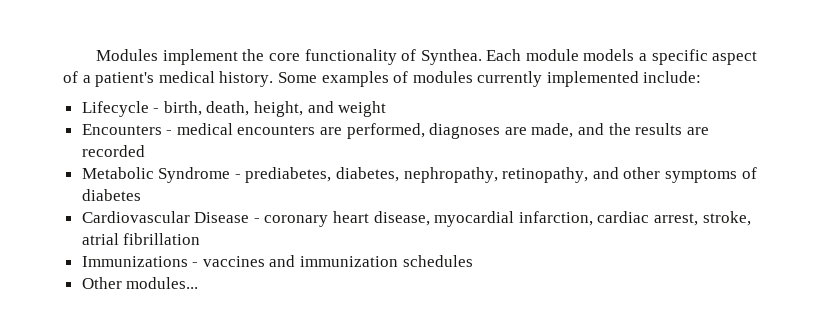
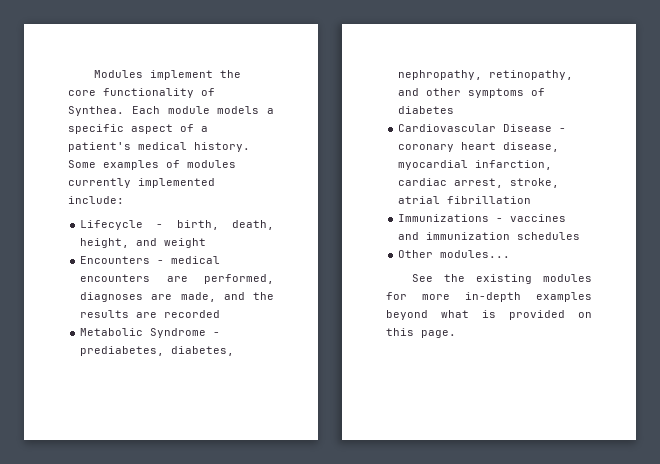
+ See the existing modules for more in-depth examples beyond what is provided on this page.

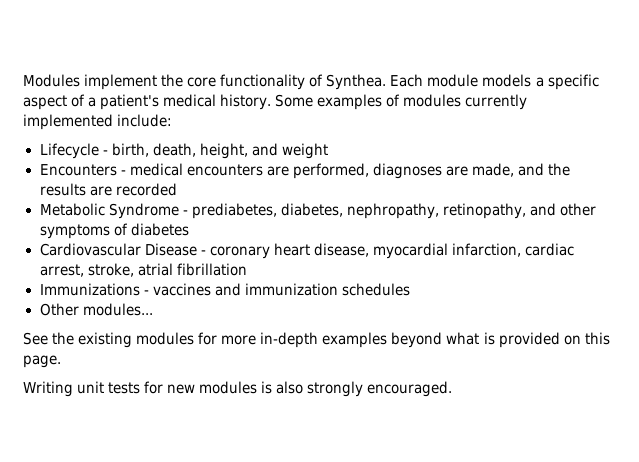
+ Writing unit tests for new modules is also strongly encouraged.

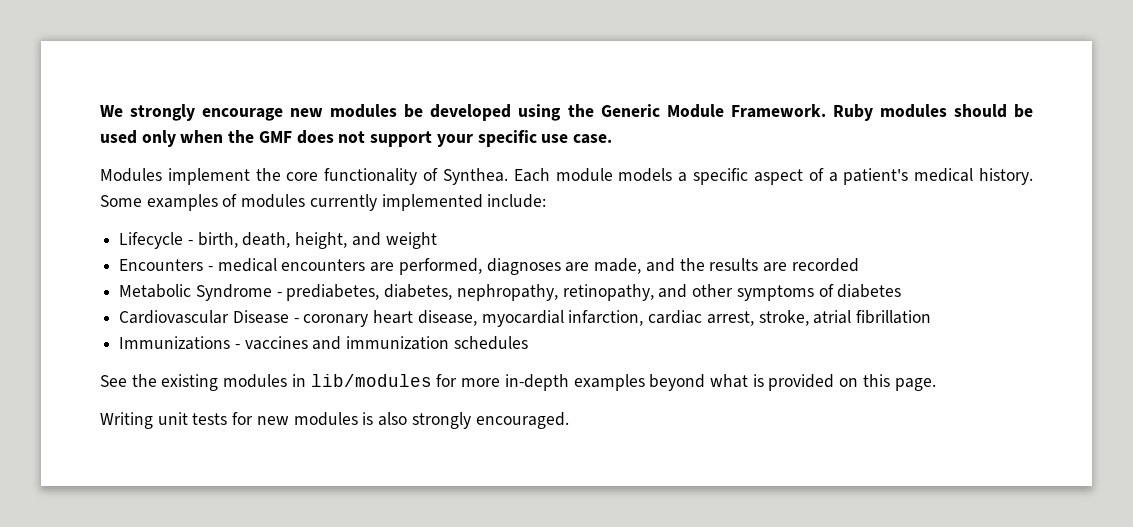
+ We strongly encourage new modules be developed using the Generic Module Framework. Ruby modules should be used only when the GMF does not support your specific use case.
- Other modules...
- See the existing modules for more in-depth examples beyond what is provided on this page.
+ See the existing modules in lib/modules for more in-depth examples beyond what is provided on this page.

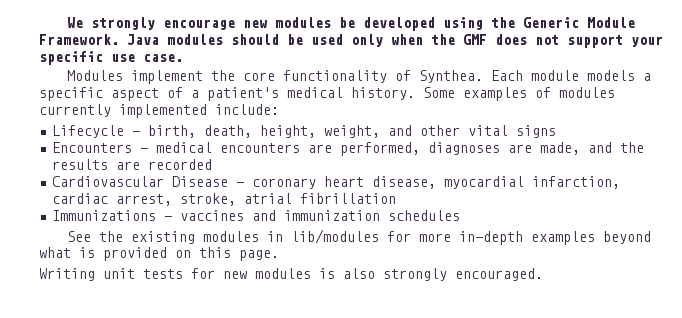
- Ruby modules should be used only when the GMF does not support your specific use case.
+ Java modules should be used only when the GMF does not support your specific use case.
- Lifecycle - birth, death, height, and weight
+ Lifecycle - birth, death, height, weight, and other vital signs
- Metabolic Syndrome - prediabetes, diabetes, nephropathy, retinopathy, and other symptoms of diabetes

